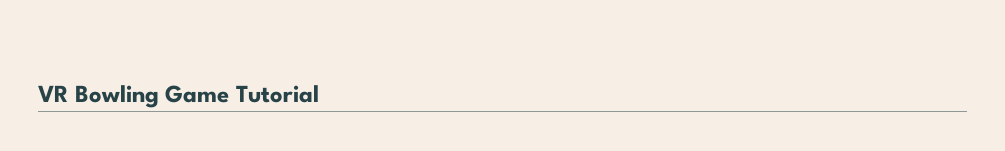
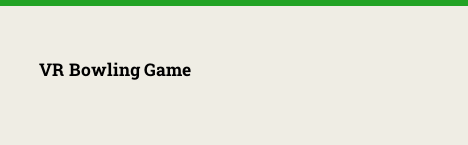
- VR Bowling Game Tutorial
+ VR Bowling Game

